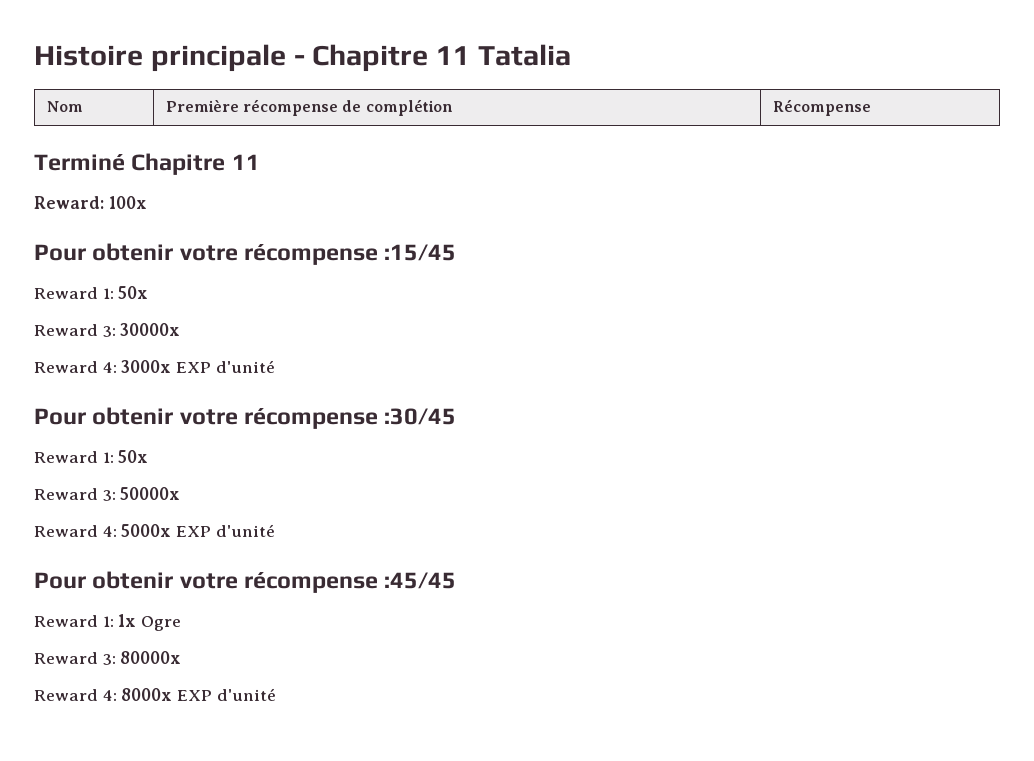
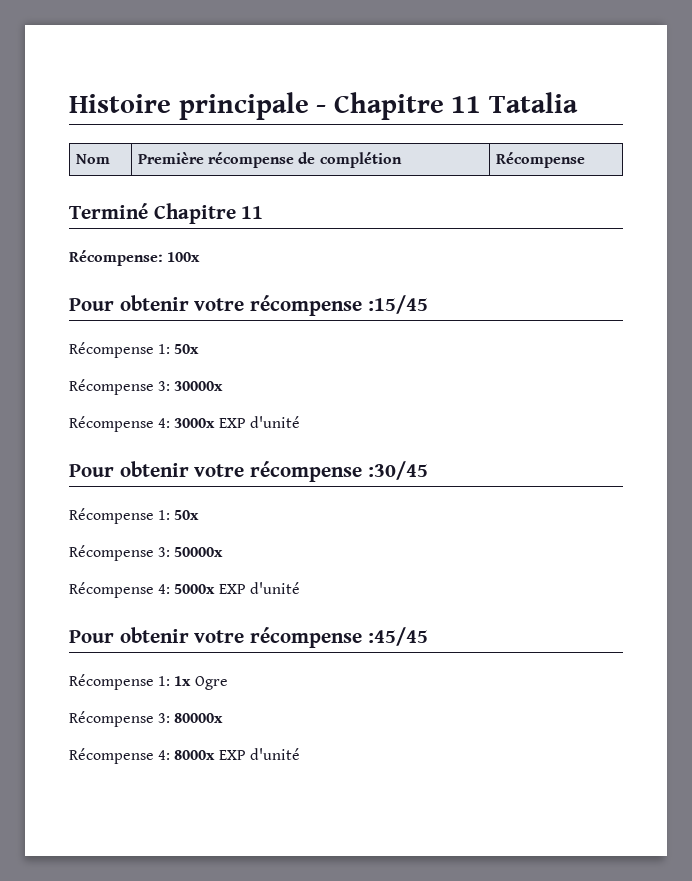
- Reward: 100x
+ Récompense: 100x
  Pour obtenir votre récompense :15/45
- Reward 1: 50x
- Reward 3: 30000x
+ Récompense 1: 50x
+ Récompense 3: 30000x
- Reward 4: 3000x EXP d'unité
+ Récompense 4: 3000x EXP d'unité
  Pour obtenir votre récompense :30/45
- Reward 1: 50x
- Reward 3: 50000x
+ Récompense 1: 50x
+ Récompense 3: 50000x
- Reward 4: 5000x EXP d'unité
+ Récompense 4: 5000x EXP d'unité
- Reward 1: 1x Ogre
+ Récompense 1: 1x Ogre
- Reward 3: 80000x
+ Récompense 3: 80000x
- Reward 4: 8000x EXP d'unité
+ Récompense 4: 8000x EXP d'unité

